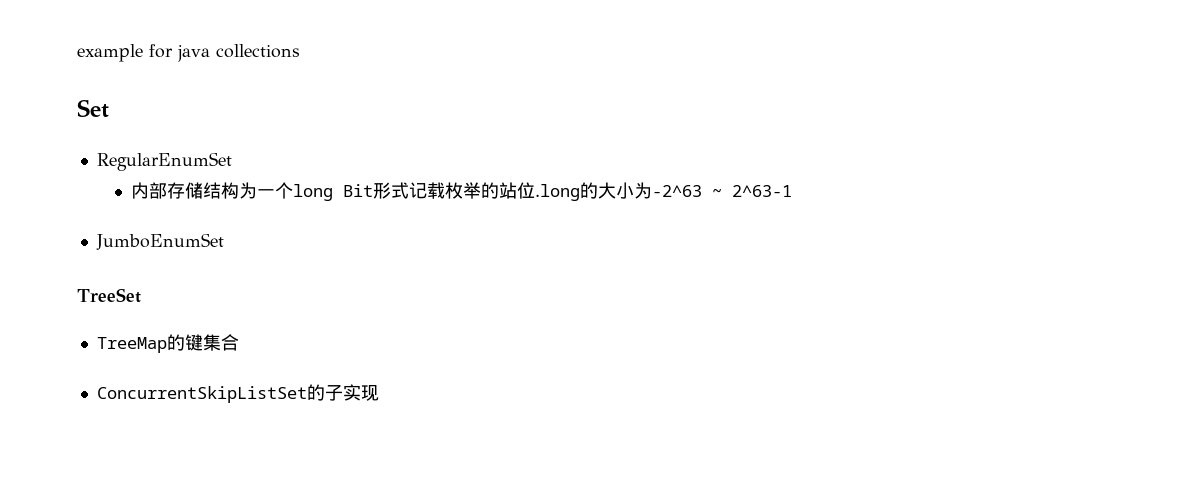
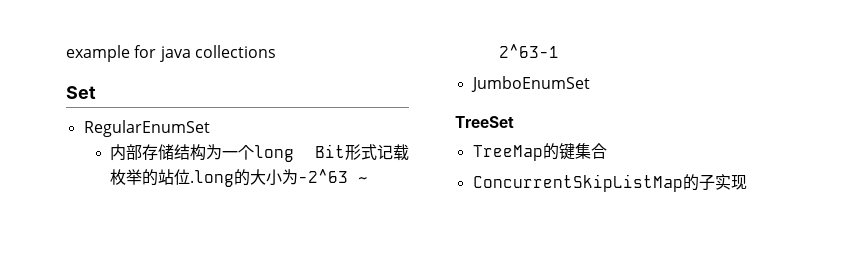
- ConcurrentSkipListSet的子实现
+ ConcurrentSkipListMap的子实现

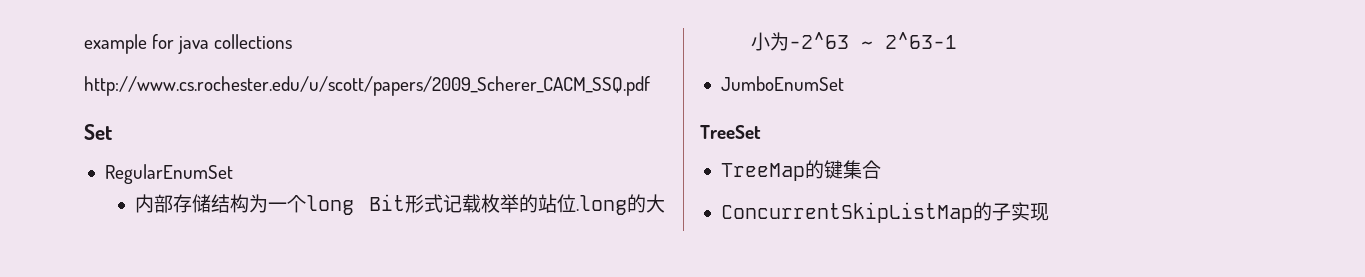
+ http://www.cs.rochester.edu/u/scott/papers/2009_Scherer_CACM_SSQ.pdf

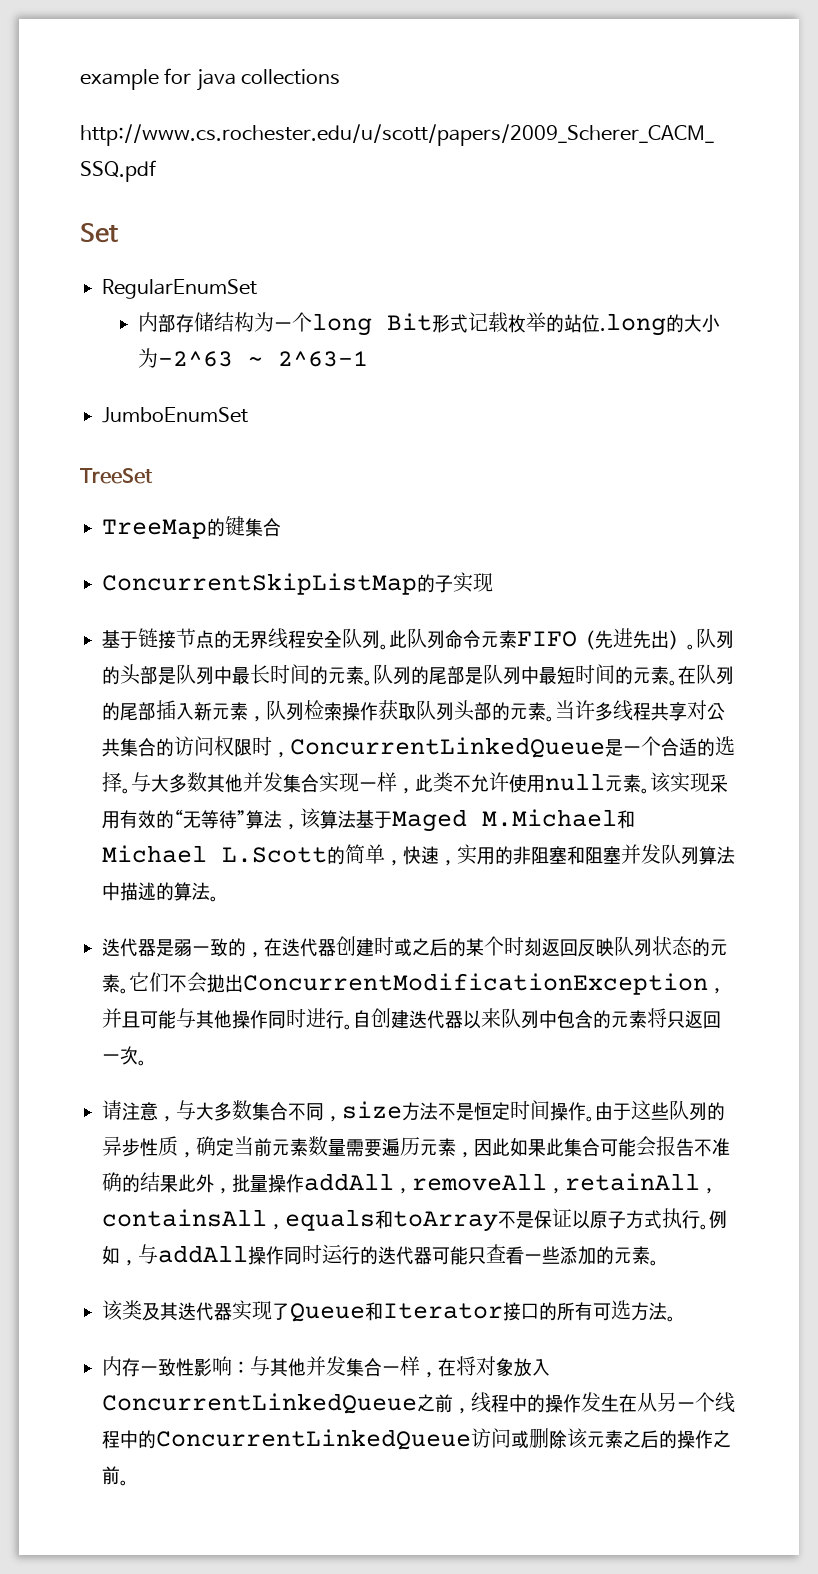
+ 基于链接节点的无界线程安全队列。此队列命令元素FIFO（先进先出）。队列的头部是队列中最长时间的元素。队列的尾部是队列中最短时间的元素。在队列的尾部插入新元素，队列检索操作获取队列头部的元素。当许多线程共享对公共集合的访问权限时，ConcurrentLinkedQueue是一个合适的选择。与大多数其他并发集合实现一样，此类不允许使用null元素。该实现采用有效的“无等待”算法，该算法基于Maged M.Michael和Michael L.Scott的简单，快速，实用的非阻塞和阻塞并发队列算法中描述的算法。
+ 迭代器是弱一致的，在迭代器创建时或之后的某个时刻返回反映队列状态的元素。它们不会抛出ConcurrentModificationException，并且可能与其他操作同时进行。自创建迭代器以来队列中包含的元素将只返回一次。
+ 请注意，与大多数集合不同，size方法不是恒定时间操作。由于这些队列的异步性质，确定当前元素数量需要遍历元素，因此如果此集合可能会报告不准确的结果此外，批量操作addAll，removeAll，retainAll，containsAll，equals和toArray不是保证以原子方式执行。例如，与addAll操作同时运行的迭代器可能只查看一些添加的元素。
+ 该类及其迭代器实现了Queue和Iterator接口的所有可选方法。
+ 内存一致性影响：与其他并发集合一样，在将对象放入ConcurrentLinkedQueue之前，线程中的操作发生在从另一个线程中的ConcurrentLinkedQueue访问或删除该元素之后的操作之前。

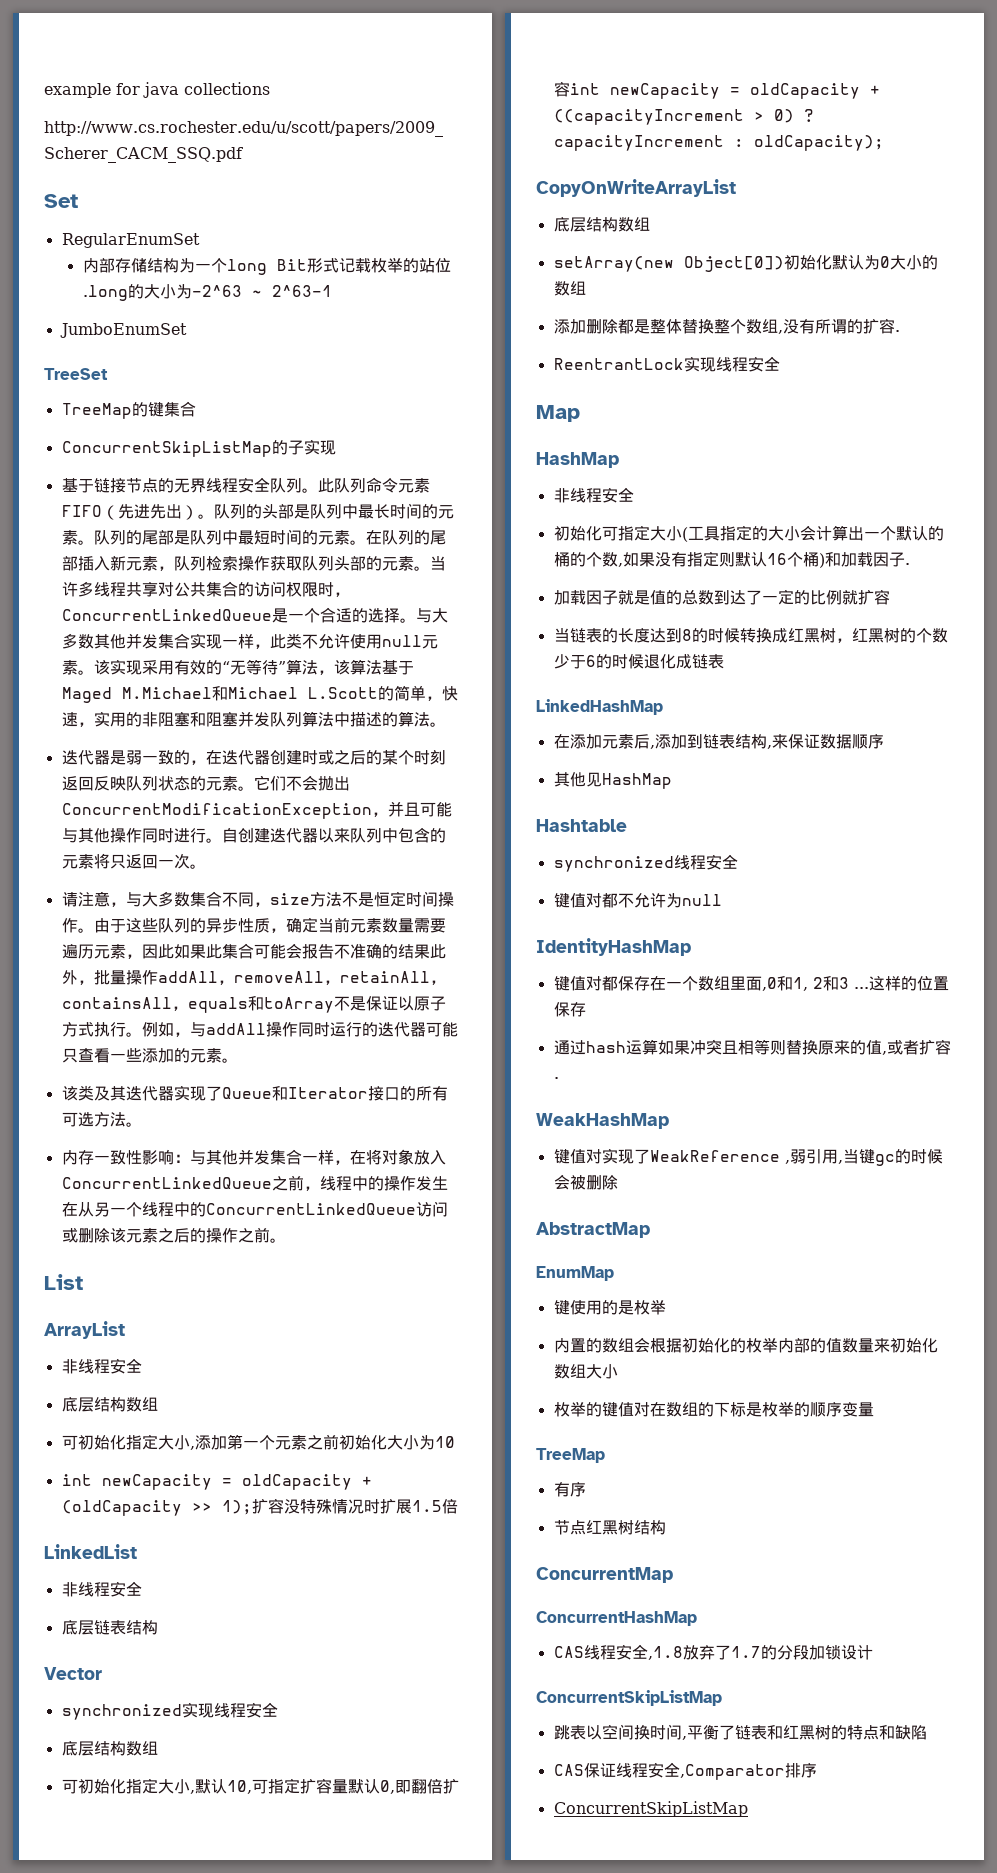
+ List
+ ArrayList
+ 非线程安全
+ 底层结构数组
+ 可初始化指定大小,添加第一个元素之前初始化大小为10
+ int newCapacity = oldCapacity + (oldCapacity >> 1);扩容没特殊情况时扩展1.5倍
+ LinkedList
+ 非线程安全
+ 底层链表结构
+ Vector
+ synchronized实现线程安全
+ 底层结构数组
+ 可初始化指定大小,默认10,可指定扩容量默认0,即翻倍扩容int newCapacity = oldCapacity + ((capacityIncrement > 0) ? capacityIncrement : oldCapacity);
+ CopyOnWriteArrayList
+ 底层结构数组
+ setArray(new Object[0])初始化默认为0大小的数组
+ 添加删除都是整体替换整个数组,没有所谓的扩容.
+ ReentrantLock实现线程安全
+ Map
+ HashMap
+ 非线程安全
+ 初始化可指定大小(工具指定的大小会计算出一个默认的桶的个数,如果没有指定则默认16个桶)和加载因子.
+ 加载因子就是值的总数到达了一定的比例就扩容
+ 当链表的长度达到8的时候转换成红黑树，红黑树的个数少于6的时候退化成链表
+ LinkedHashMap
+ 在添加元素后,添加到链表结构,来保证数据顺序
+ 其他见HashMap
+ Hashtable
+ synchronized线程安全
+ 键值对都不允许为null
+ IdentityHashMap
+ 键值对都保存在一个数组里面,0和1, 2和3 ...这样的位置保存
+ 通过hash运算如果冲突且相等则替换原来的值,或者扩容.
+ WeakHashMap
+ 键值对实现了WeakReference ,弱引用,当键gc的时候会被删除
+ AbstractMap
+ EnumMap
+ 键使用的是枚举
+ 内置的数组会根据初始化的枚举内部的值数量来初始化数组大小
+ 枚举的键值对在数组的下标是枚举的顺序变量
+ TreeMap
+ 有序
+ 节点红黑树结构
+ ConcurrentMap
+ ConcurrentHashMap
+ CAS线程安全,1.8放弃了1.7的分段加锁设计
+ ConcurrentSkipListMap
+ 跳表以空间换时间,平衡了链表和红黑树的特点和缺陷
+ CAS保证线程安全,Comparator排序
+ ConcurrentSkipListMap

